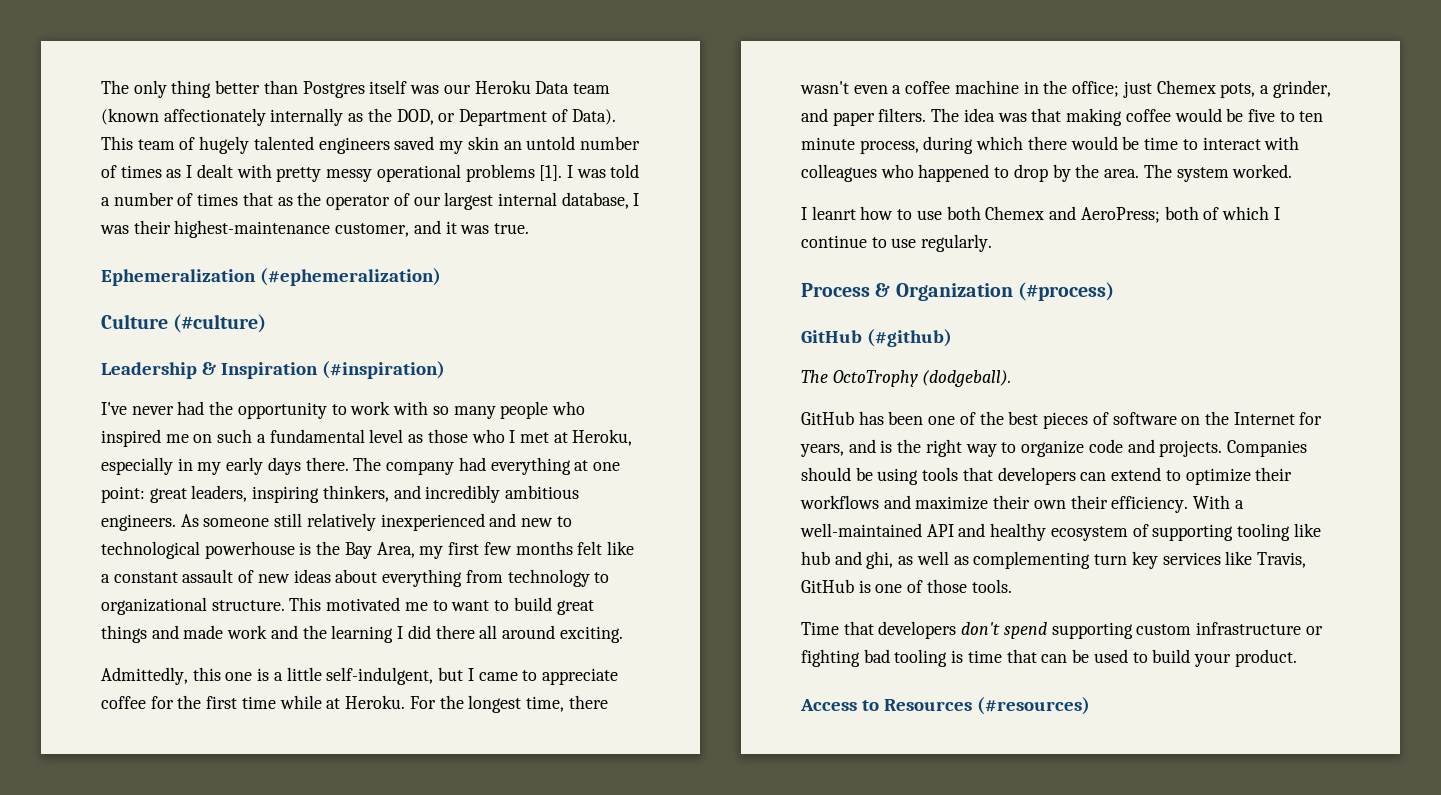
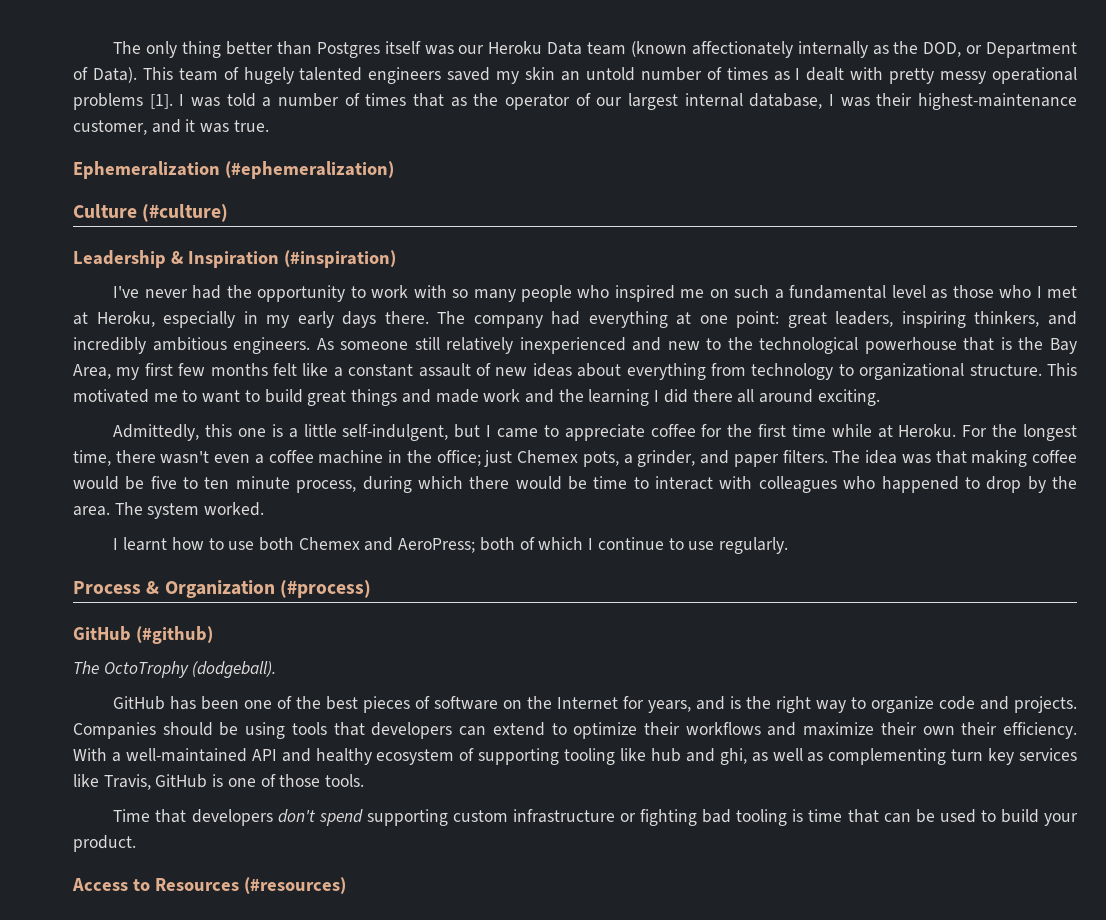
- As someone still relatively inexperienced and new to technological powerhouse is the Bay Area, my first few months felt like a constant assault of new ideas about everything from technology to organizational structure.
+ As someone still relatively inexperienced and new to the technological powerhouse that is the Bay Area, my first few months felt like a constant assault of new ideas about everything from technology to organizational structure.
- I leanrt how to use both Chemex and AeroPress; both of which I continue to use regularly.
+ I learnt how to use both Chemex and AeroPress; both of which I continue to use regularly.

